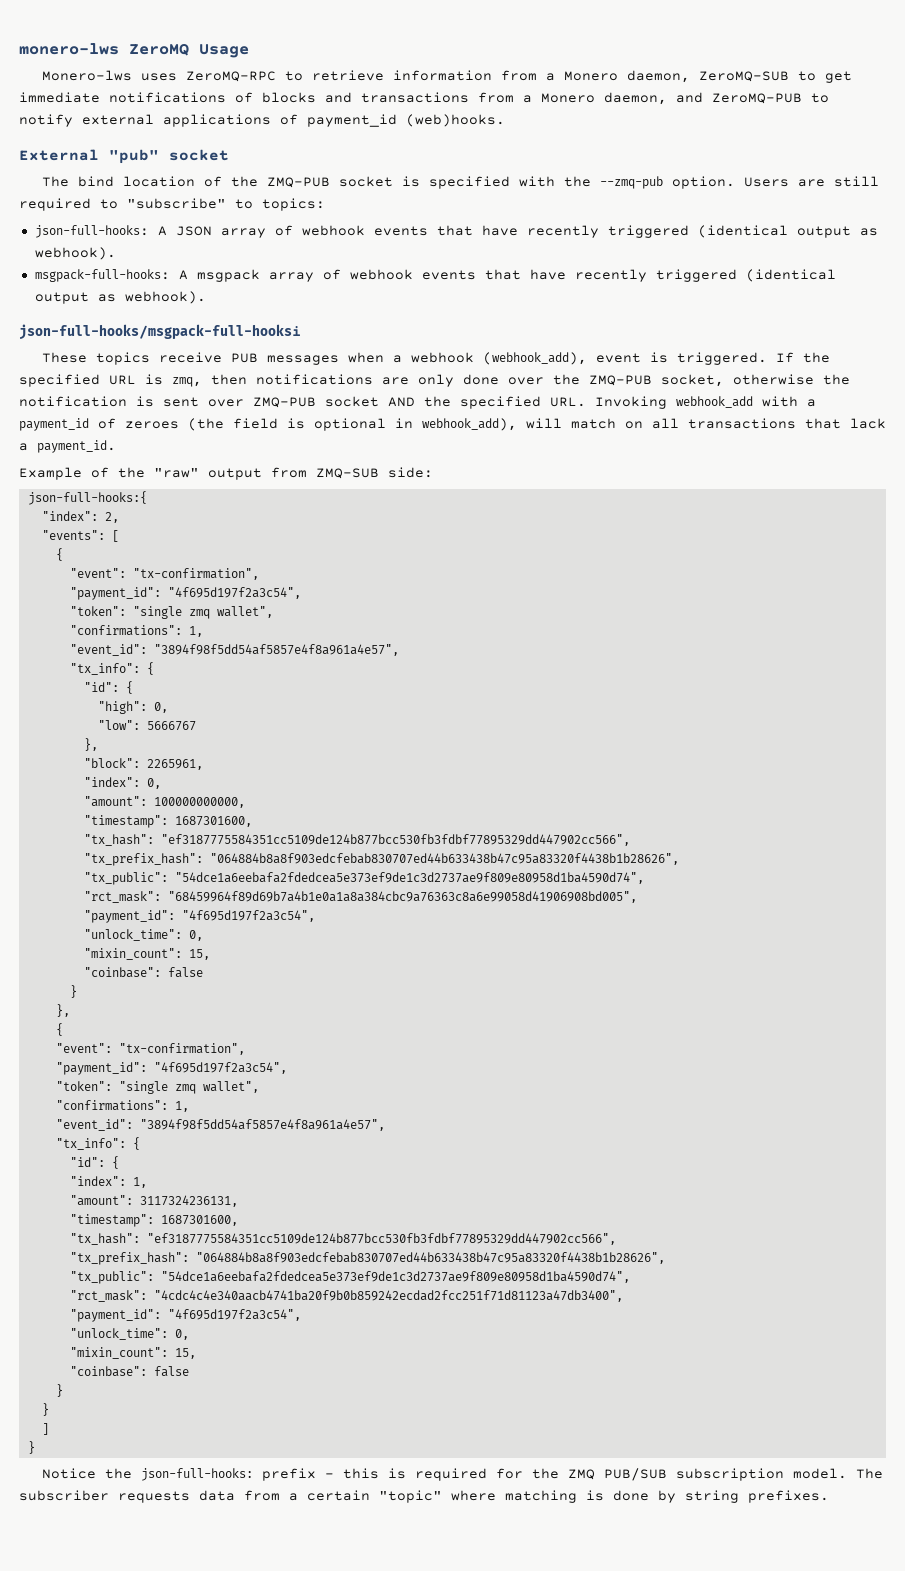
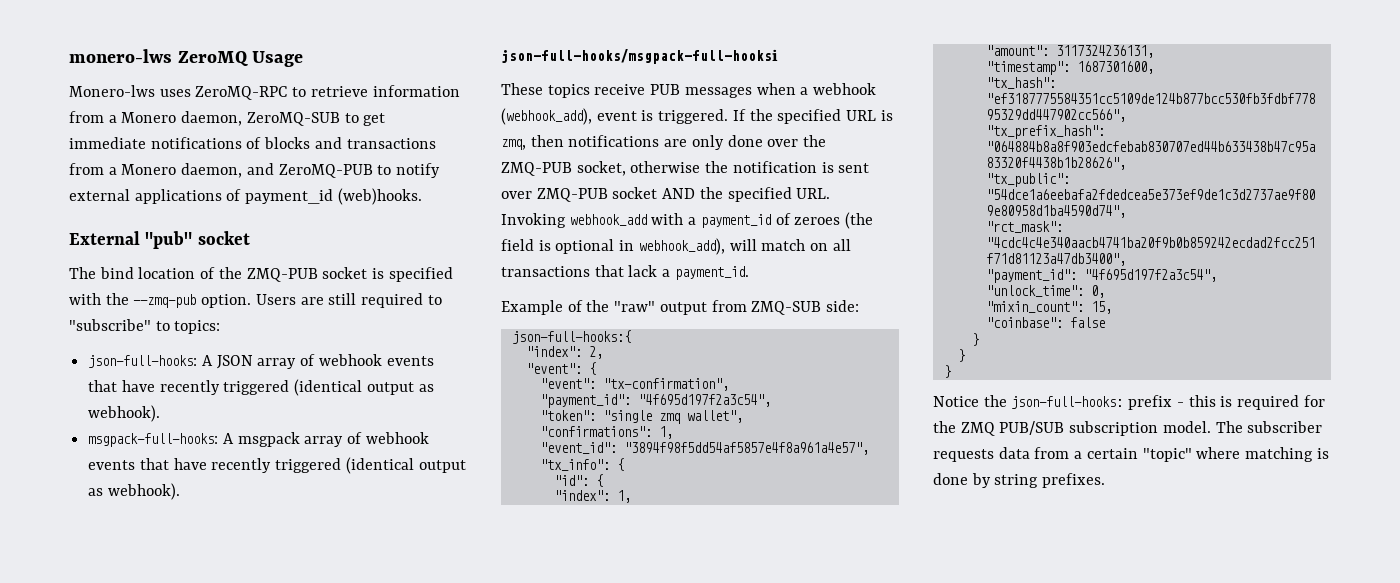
- "events": [
- {
- "event": "tx-confirmation",
- "payment_id": "4f695d197f2a3c54",
- "token": "single zmq wallet",
- "confirmations": 1,
- "event_id": "3894f98f5dd54af5857e4f8a961a4e57",
- "tx_info": {
- "id": {
- "high": 0,
- "low": 5666767
- },
- "block": 2265961,
- "index": 0,
- "amount": 100000000000,
- "timestamp": 1687301600,
- "tx_hash": "ef3187775584351cc5109de124b877bcc530fb3fdbf77895329dd447902cc566",
- "tx_prefix_hash": "064884b8a8f903edcfebab830707ed44b633438b47c95a83320f4438b1b28626",
- "tx_public": "54dce1a6eebafa2fdedcea5e373ef9de1c3d2737ae9f809e80958d1ba4590d74",
- "rct_mask": "68459964f89d69b7a4b1e0a1a8a384cbc9a76363c8a6e99058d41906908bd005",
- "payment_id": "4f695d197f2a3c54",
- "unlock_time": 0,
- "mixin_count": 15,
- "coinbase": false
- }
- },
- {
+ "event": {
- ]

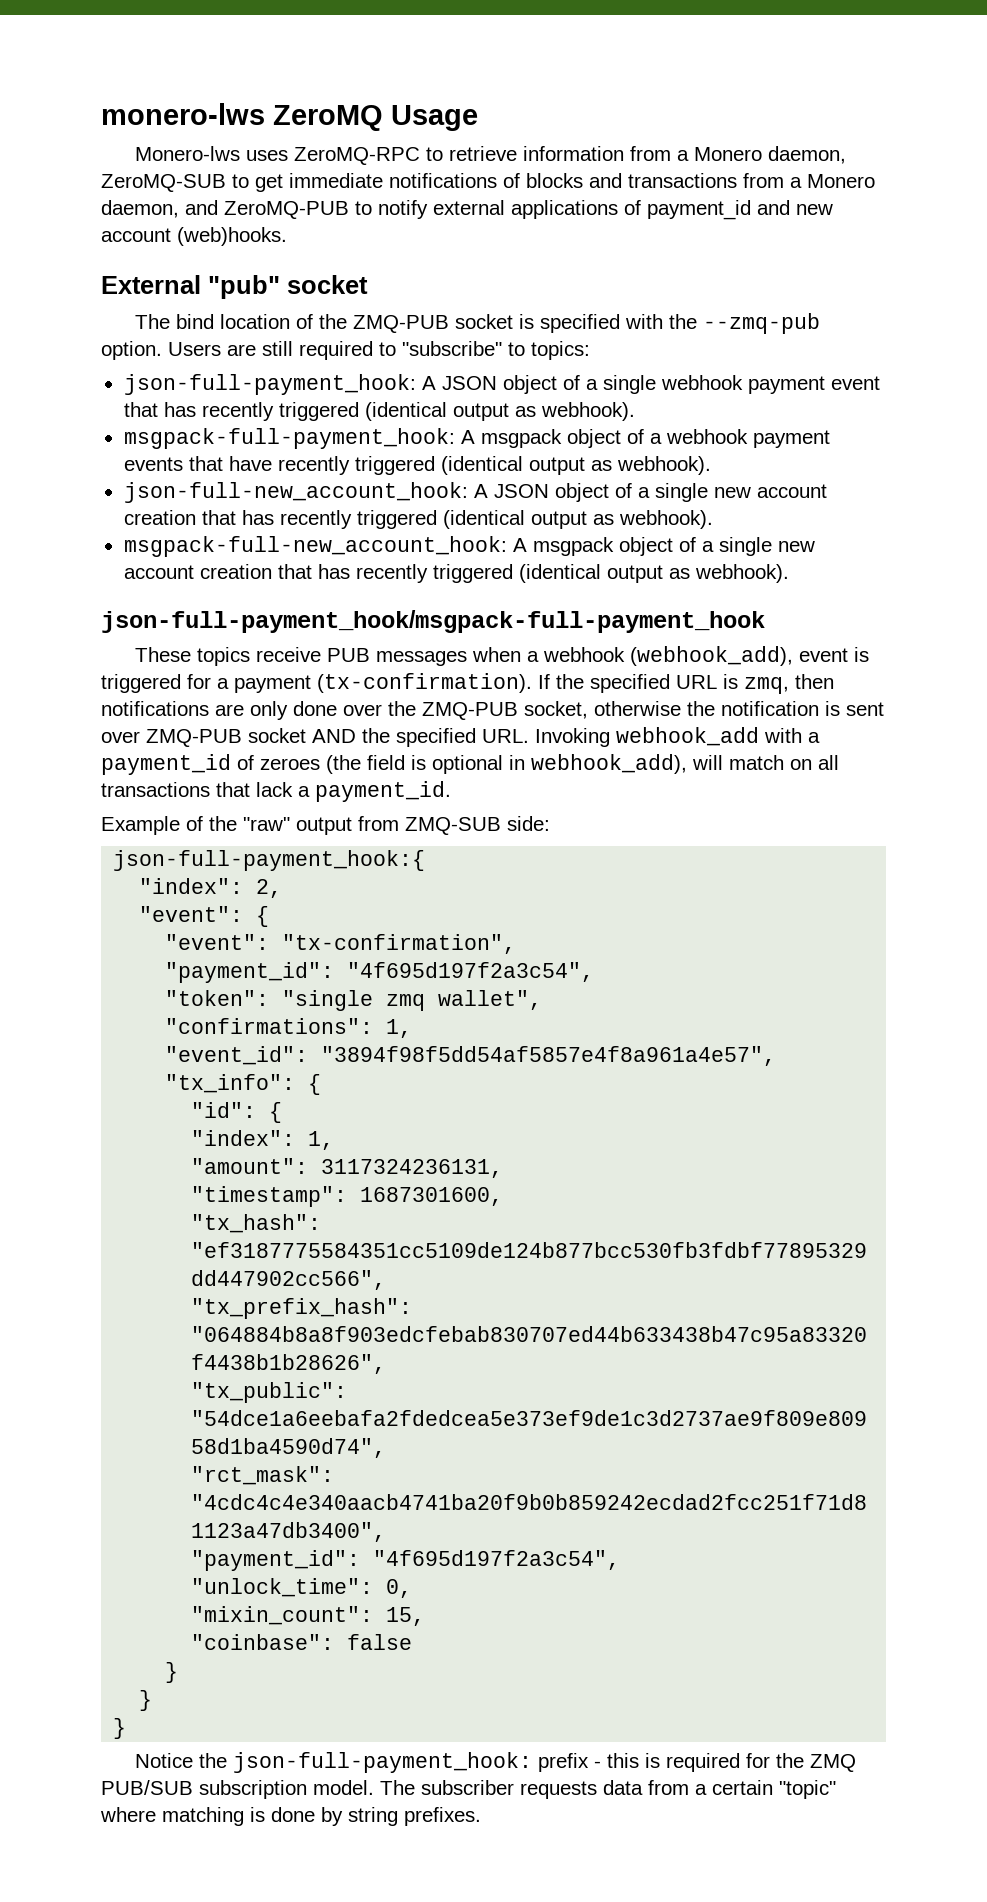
- Monero-lws uses ZeroMQ-RPC to retrieve information from a Monero daemon, ZeroMQ-SUB to get immediate notifications of blocks and transactions from a Monero daemon, and ZeroMQ-PUB to notify external applications of payment_id (web)hooks.
+ Monero-lws uses ZeroMQ-RPC to retrieve information from a Monero daemon, ZeroMQ-SUB to get immediate notifications of blocks and transactions from a Monero daemon, and ZeroMQ-PUB to notify external applications of payment_id and new account (web)hooks.
- json-full-hooks: A JSON array of webhook events that have recently triggered (identical output as webhook).
- msgpack-full-hooks: A msgpack array of webhook events that have recently triggered (identical output as webhook).
- json-full-hooks/msgpack-full-hooksi
+ json-full-payment_hook: A JSON object of a single webhook payment event that has recently triggered (identical output as webhook).
+ msgpack-full-payment_hook: A msgpack object of a webhook payment events that have recently triggered (identical output as webhook).
+ json-full-new_account_hook: A JSON object of a single new account creation that has recently triggered (identical output as webhook).
+ msgpack-full-new_account_hook: A msgpack object of a single new account creation that has recently triggered (identical output as webhook).
+ json-full-payment_hook/msgpack-full-payment_hook
- These topics receive PUB messages when a webhook (webhook_add), event is triggered.
+ These topics receive PUB messages when a webhook (webhook_add), event is triggered for a payment (tx-confirmation).
- json-full-hooks:{
+ json-full-payment_hook:{
- Notice the json-full-hooks: prefix - this is required for the ZMQ PUB/SUB subscription model.
+ Notice the json-full-payment_hook: prefix - this is required for the ZMQ PUB/SUB subscription model.

